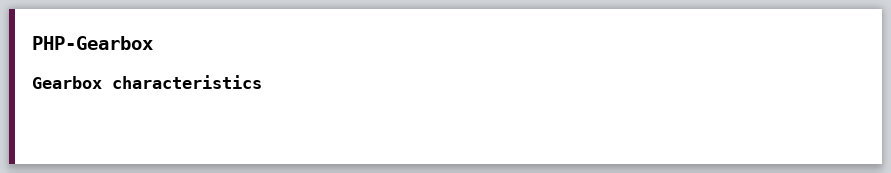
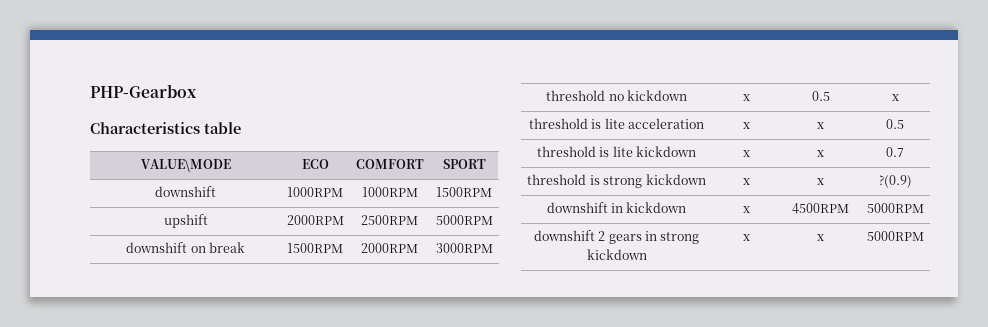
- Gearbox characteristics
+ Characteristics table
+ VALUE\MODE | ECO | COMFORT | SPORT
+ downshift | 1000RPM | 1000RPM | 1500RPM
+ upshift | 2000RPM | 2500RPM | 5000RPM
+ downshift on break | 1500RPM | 2000RPM | 3000RPM
+ threshold no kickdown | x | 0.5 | x
+ threshold is lite acceleration | x | x | 0.5
+ threshold is lite kickdown | x | x | 0.7
+ threshold is strong kickdown | x | x | ?(0.9)
+ downshift in kickdown | x | 4500RPM | 5000RPM
+ downshift 2 gears in strong kickdown | x | x | 5000RPM

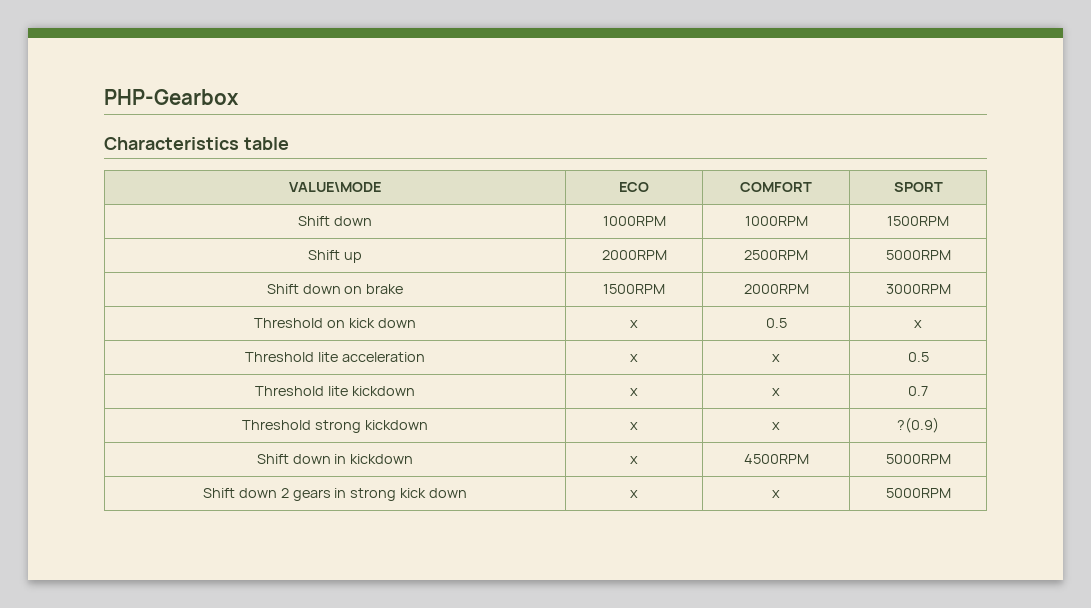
- downshift | 1000RPM | 1000RPM | 1500RPM
+ Shift down | 1000RPM | 1000RPM | 1500RPM
- upshift | 2000RPM | 2500RPM | 5000RPM
+ Shift up | 2000RPM | 2500RPM | 5000RPM
- downshift on break | 1500RPM | 2000RPM | 3000RPM
+ Shift down on brake | 1500RPM | 2000RPM | 3000RPM
- threshold no kickdown | x | 0.5 | x
+ Threshold on kick down | x | 0.5 | x
- threshold is lite acceleration | x | x | 0.5
+ Threshold lite acceleration | x | x | 0.5
- threshold is lite kickdown | x | x | 0.7
+ Threshold lite kickdown | x | x | 0.7
- threshold is strong kickdown | x | x | ?(0.9)
+ Threshold strong kickdown | x | x | ?(0.9)
- downshift in kickdown | x | 4500RPM | 5000RPM
+ Shift down in kickdown | x | 4500RPM | 5000RPM
- downshift 2 gears in strong kickdown | x | x | 5000RPM
+ Shift down 2 gears in strong kick down | x | x | 5000RPM

